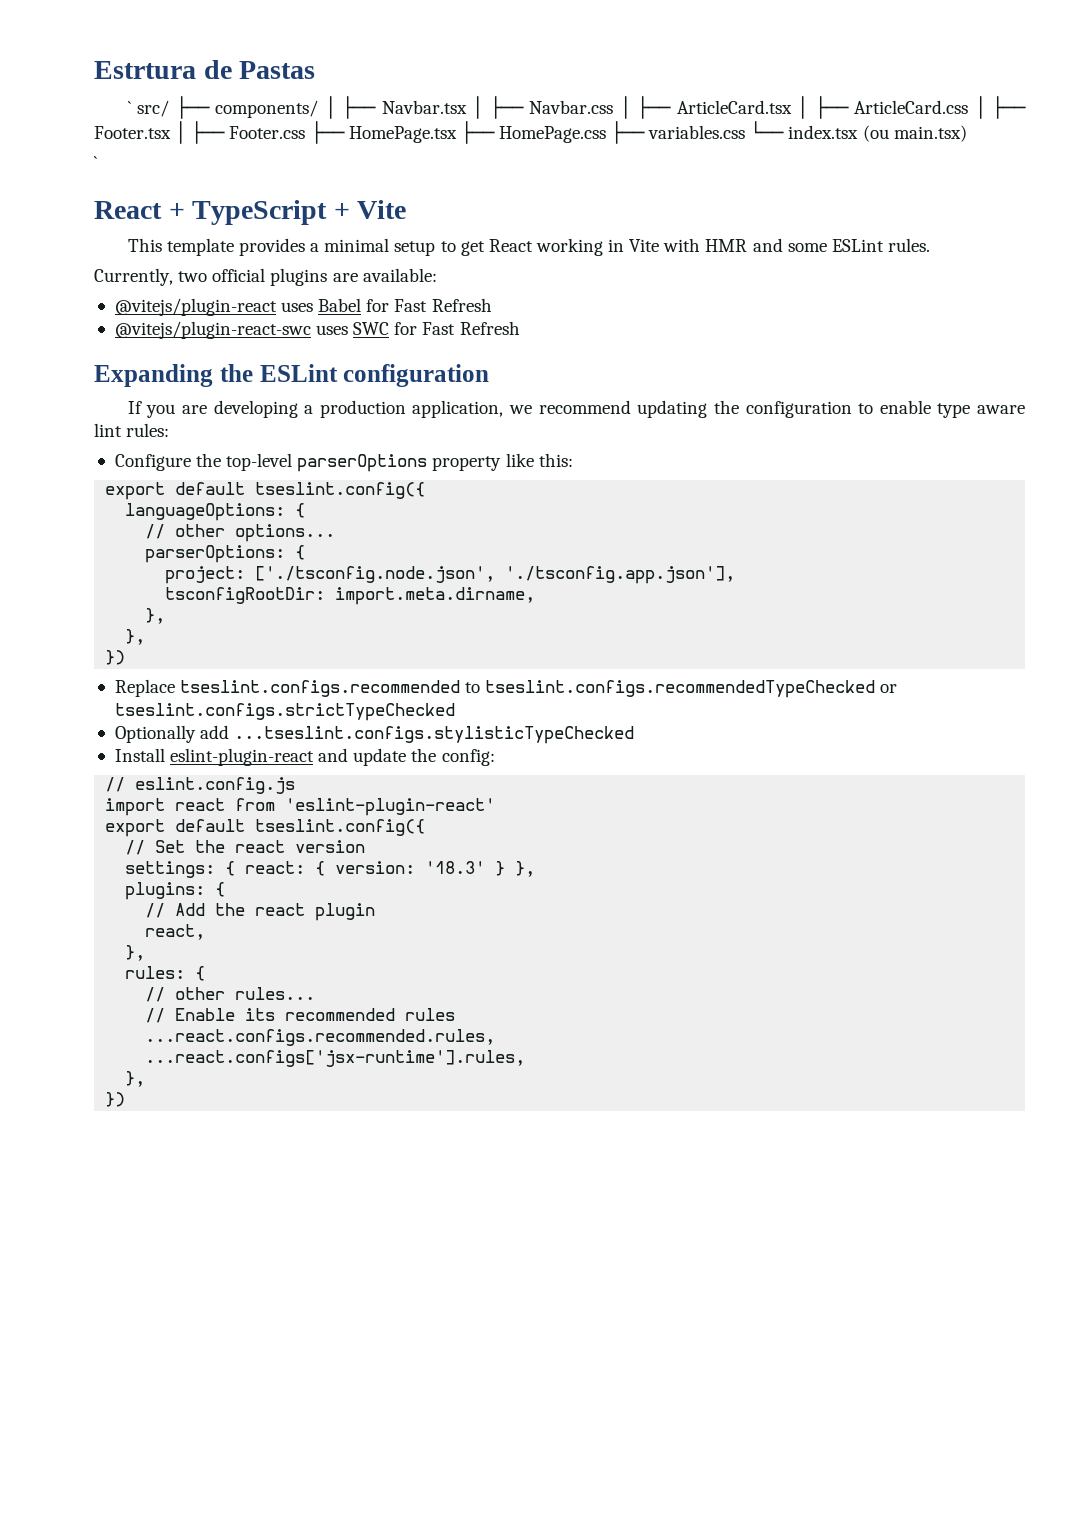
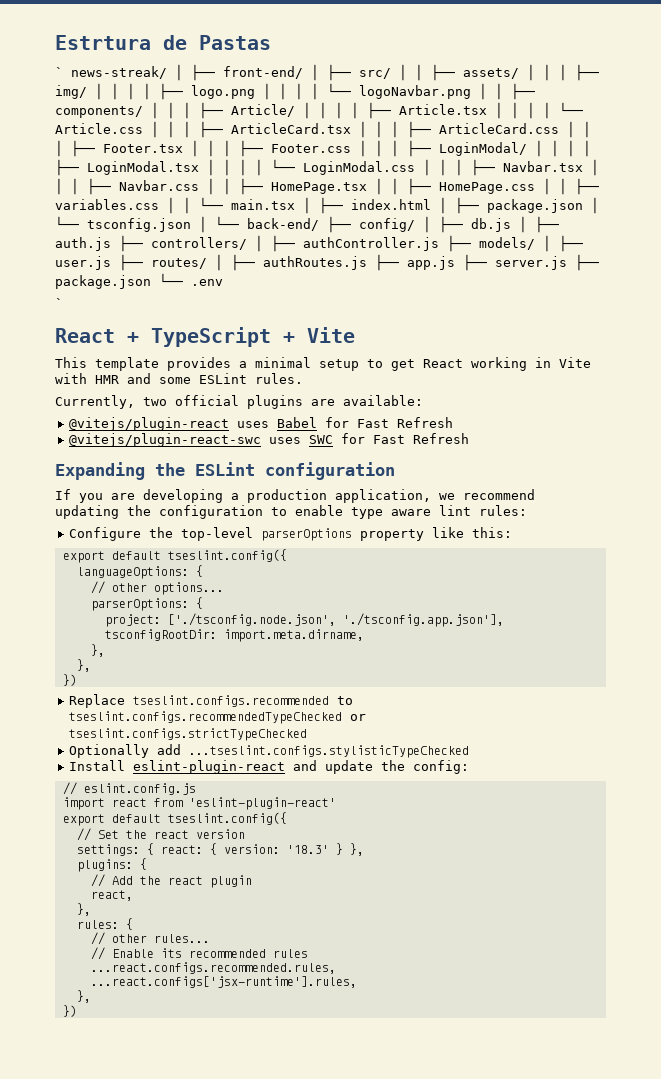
- ` src/ ├── components/ │ ├── Navbar.tsx │ ├── Navbar.css │ ├── ArticleCard.tsx │ ├── ArticleCard.css │ ├── Footer.tsx │ ├── Footer.css ├── HomePage.tsx ├── HomePage.css ├── variables.css └── index.tsx (ou main.tsx)
+ ` news-streak/ │ ├── front-end/ │ ├── src/ │ │ ├── assets/ │ │ │ ├── img/ │ │ │ │ ├── logo.png │ │ │ │ └── logoNavbar.png │ │ ├── components/ │ │ │ ├── Article/ │ │ │ │ ├── Article.tsx │ │ │ │ └── Article.css │ │ │ ├── ArticleCard.tsx │ │ │ ├── ArticleCard.css │ │ │ ├── Footer.tsx │ │ │ ├── Footer.css │ │ │ ├── LoginModal/ │ │ │ │ ├── LoginModal.tsx │ │ │ │ └── LoginModal.css │ │ │ ├── Navbar.tsx │ │ │ ├── Navbar.css │ │ ├── HomePage.tsx │ │ ├── HomePage.css │ │ ├── variables.css │ │ └── main.tsx │ ├── index.html │ ├── package.json │ └── tsconfig.json │ └── back-end/ ├── config/ │ ├── db.js │ ├── auth.js ├── controllers/ │ ├── authController.js ├── models/ │ ├── user.js ├── routes/ │ ├── authRoutes.js ├── app.js ├── server.js ├── package.json └── .env

